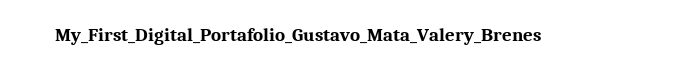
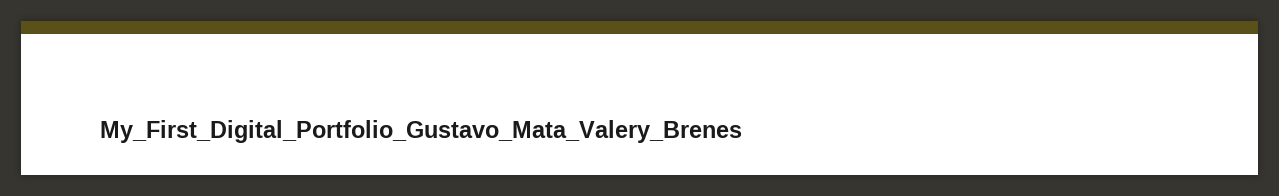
- My_First_Digital_Portafolio_Gustavo_Mata_Valery_Brenes
+ My_First_Digital_Portfolio_Gustavo_Mata_Valery_Brenes

